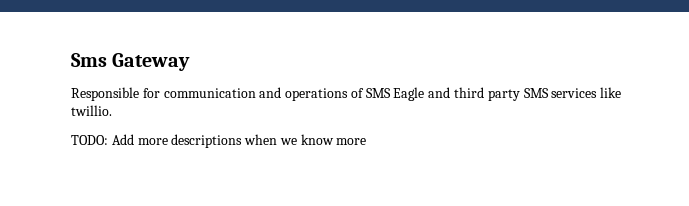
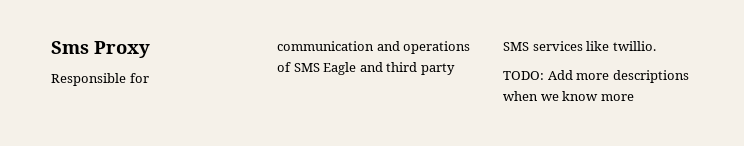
- Sms Gateway
+ Sms Proxy

